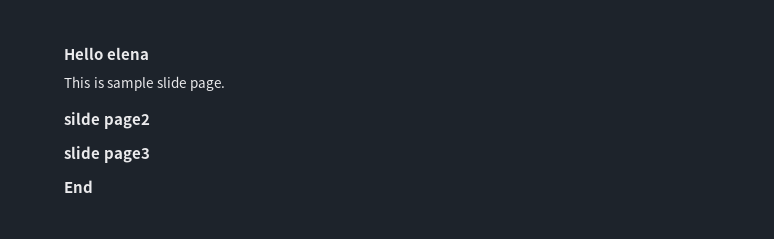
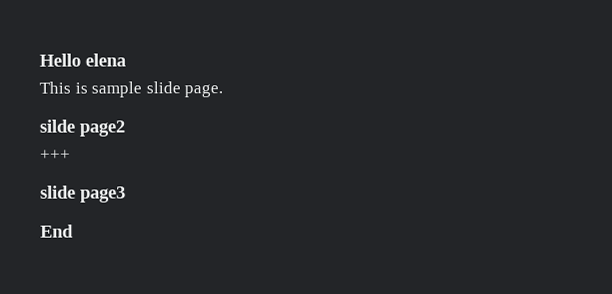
+ +++

